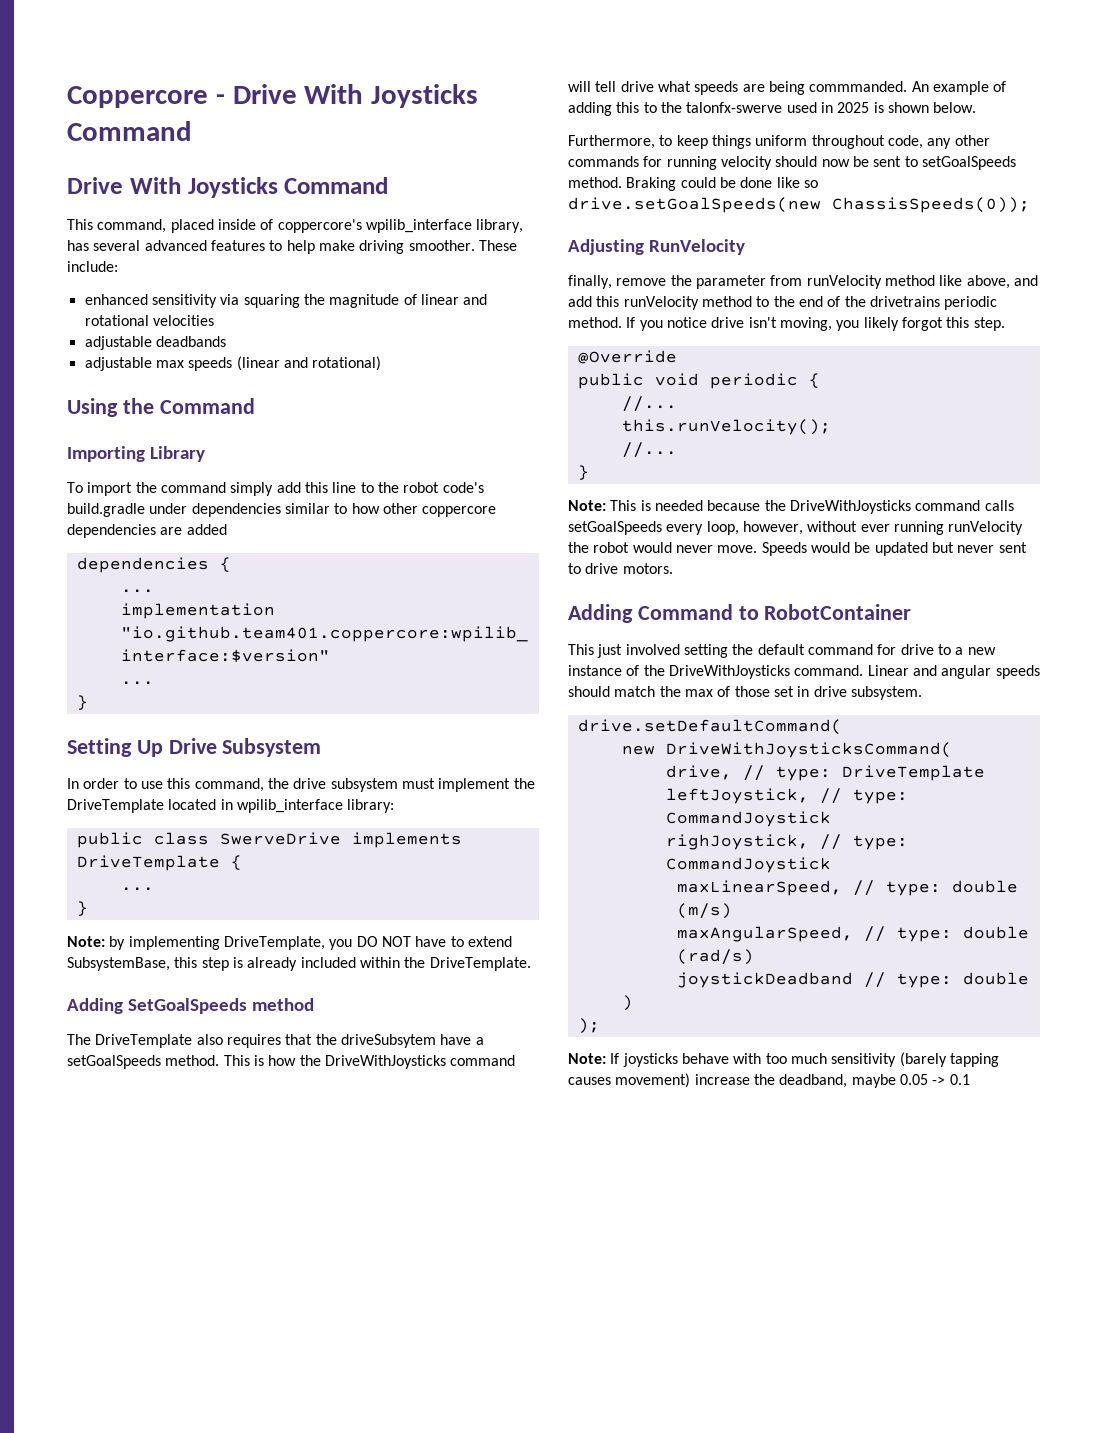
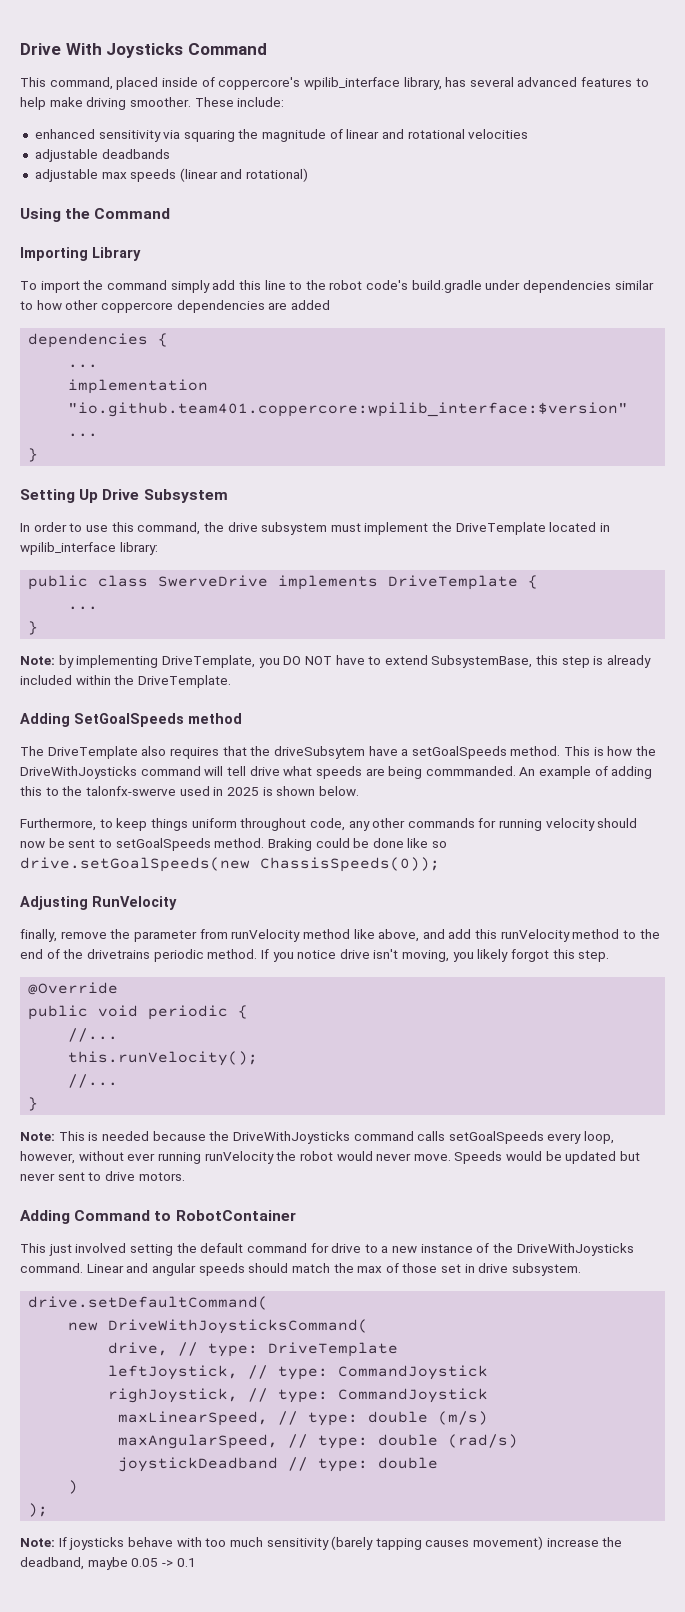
- Coppercore - Drive With Joysticks Command

